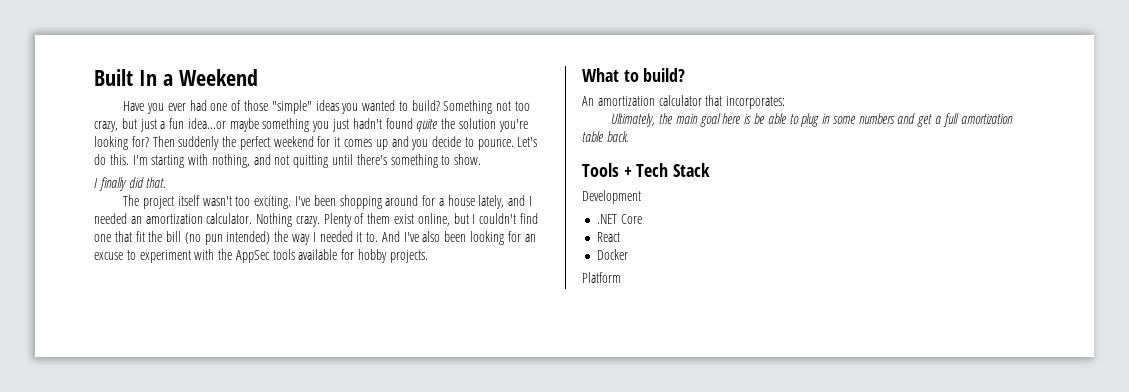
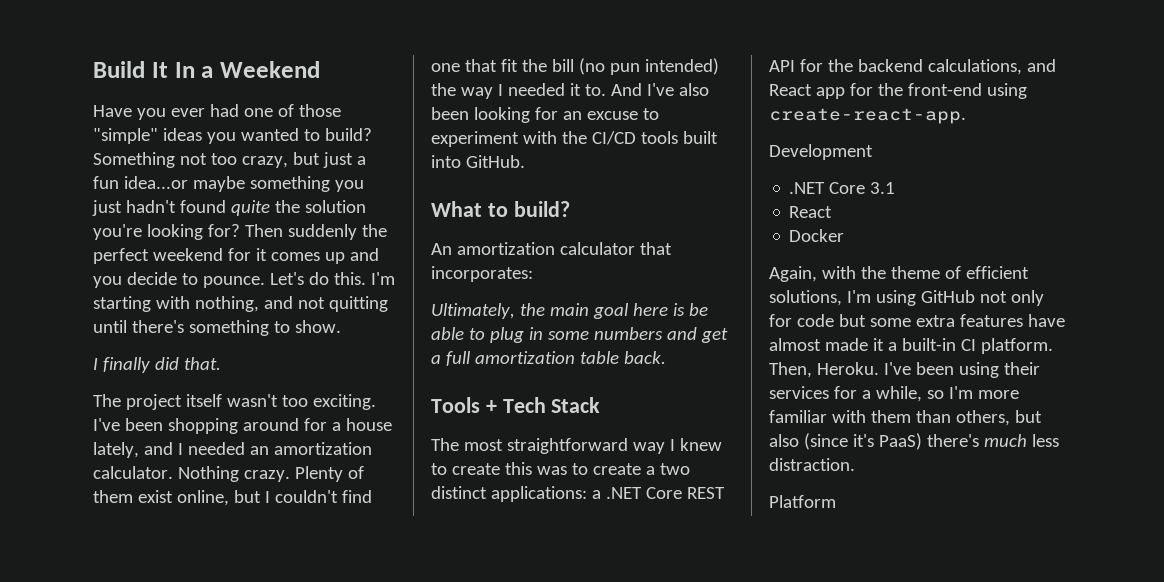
- Built In a Weekend
+ Build It In a Weekend
- And I've also been looking for an excuse to experiment with the AppSec tools available for hobby projects.
+ And I've also been looking for an excuse to experiment with the CI/CD tools built into GitHub.
+ The most straightforward way I knew to create this was to create a two distinct applications: a .NET Core REST API for the backend calculations, and React app for the front-end using create-react-app.
- .NET Core
+ .NET Core 3.1
+ Again, with the theme of efficient solutions, I'm using GitHub not only for code but some extra features have almost made it a built-in CI platform. Then, Heroku. I've been using their services for a while, so I'm more familiar with them than others, but also (since it's PaaS) there's much less distraction.

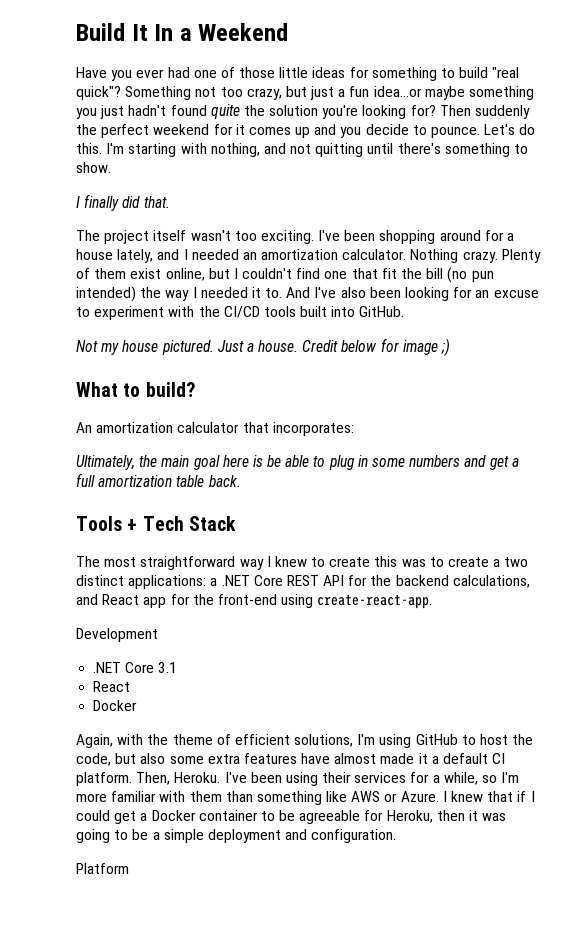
- Have you ever had one of those "simple" ideas you wanted to build?
+ Have you ever had one of those little ideas for something to build "real quick"?
+ Not my house pictured. Just a house. Credit below for image ;)
- Again, with the theme of efficient solutions, I'm using GitHub not only for code but some extra features have almost made it a built-in CI platform.
+ Again, with the theme of efficient solutions, I'm using GitHub to host the code, but also some extra features have almost made it a default CI platform.
- I've been using their services for a while, so I'm more familiar with them than others, but also (since it's PaaS) there's much less distraction.
+ I've been using their services for a while, so I'm more familiar with them than something like AWS or Azure. I knew that if I could get a Docker container to be agreeable for Heroku, then it was going to be a simple deployment and configuration.

